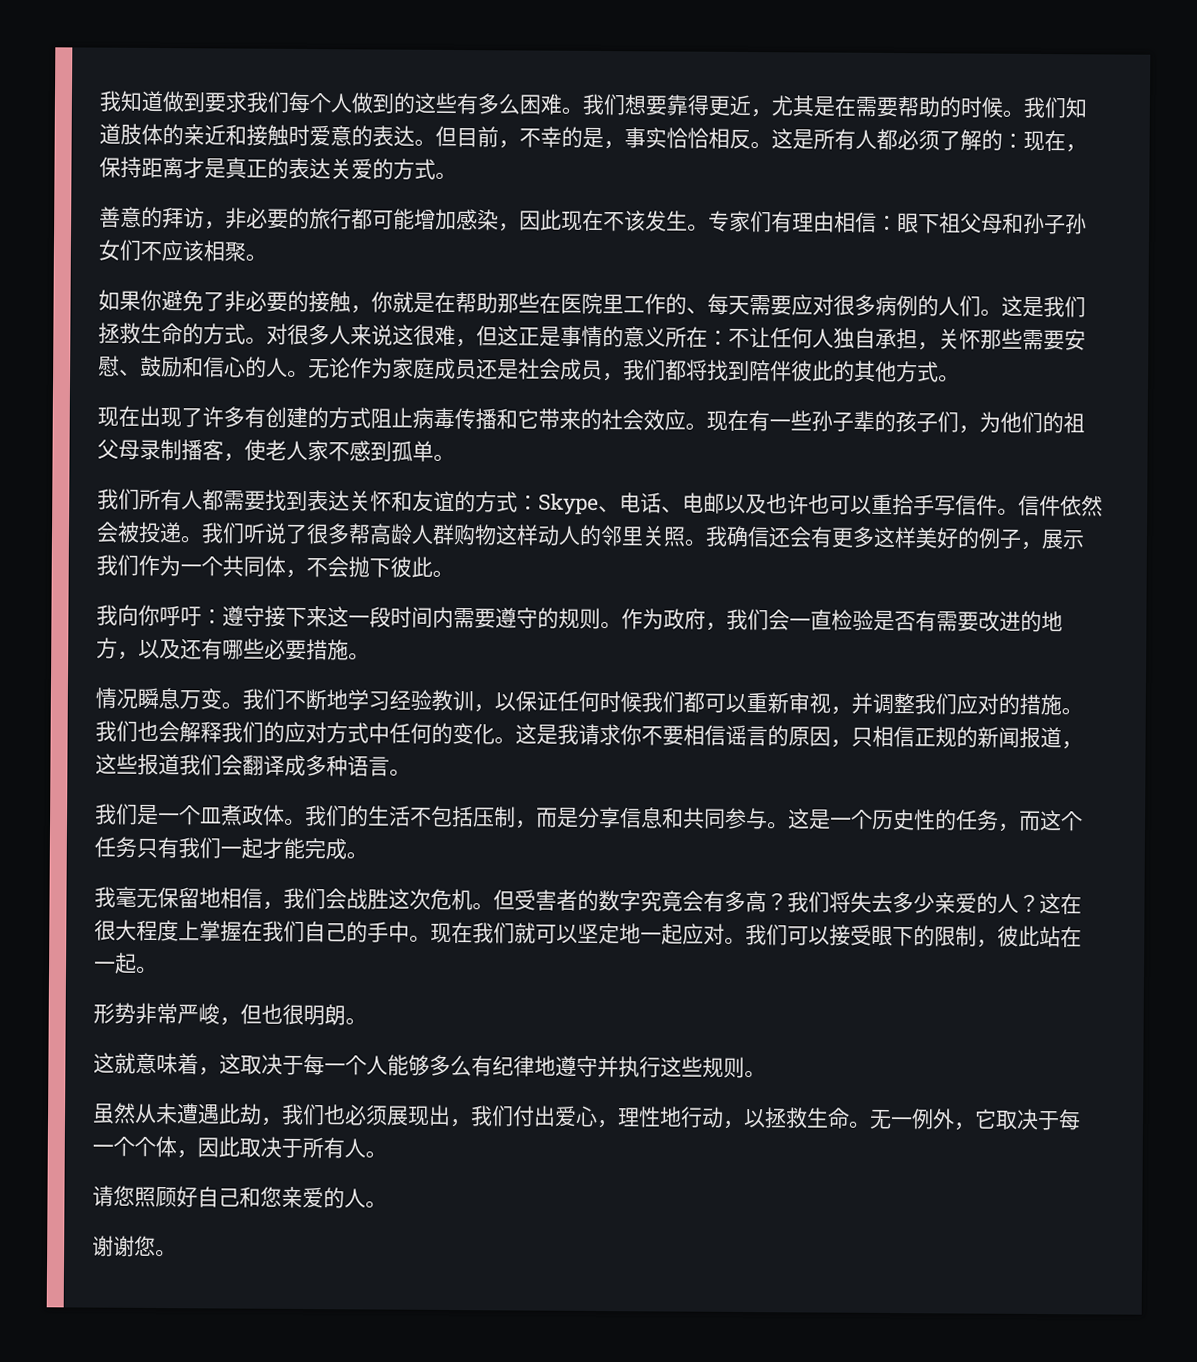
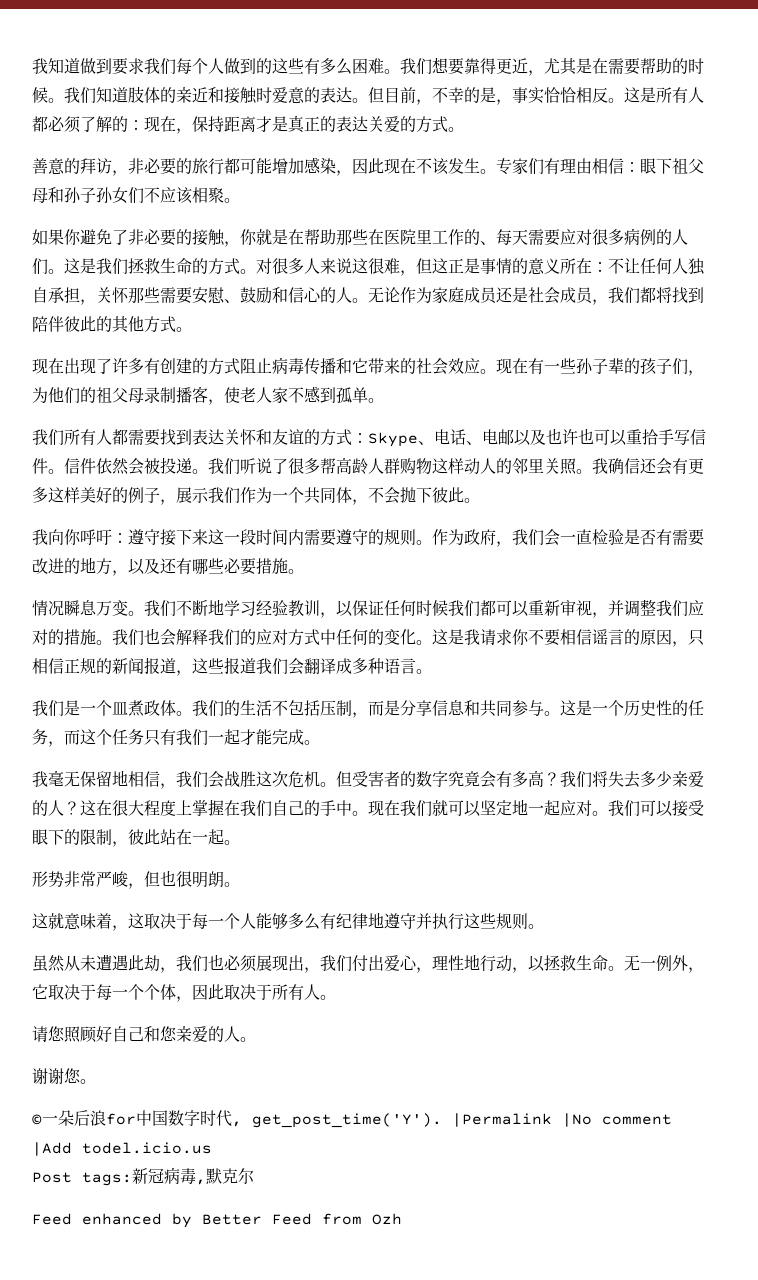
+ ©一朵后浪for中国数字时代, get_post_time('Y'). |Permalink |No comment |Add todel.icio.us
+ Post tags:新冠病毒,默克尔
+ Feed enhanced by Better Feed from Ozh

